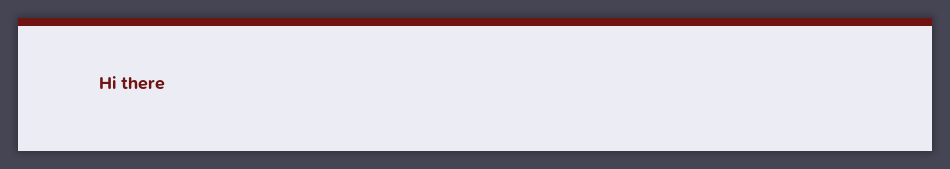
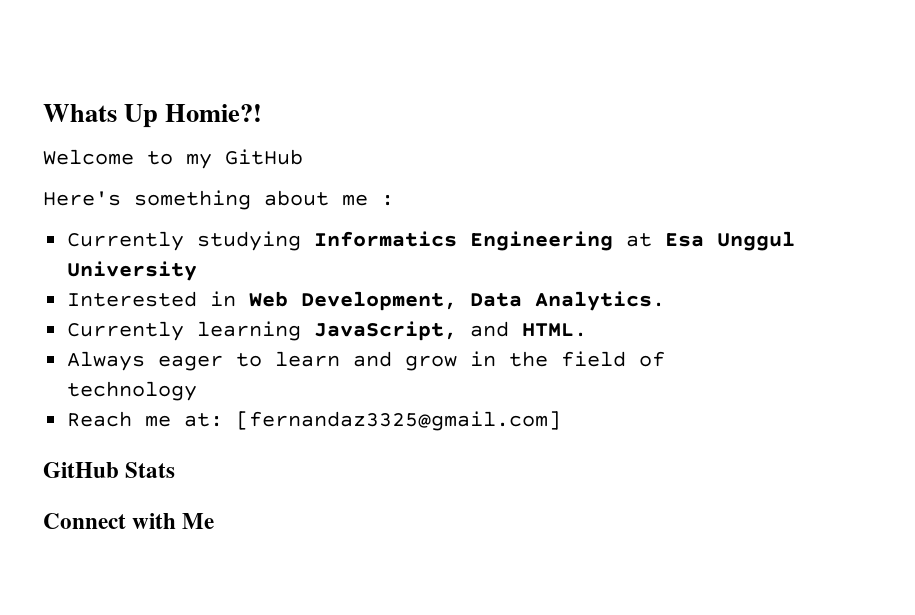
- Hi there
+ Whats Up Homie?!
+ Welcome to my GitHub
+ Here's something about me :
+ Currently studying Informatics Engineering at Esa Unggul University
+ Interested in Web Development, Data Analytics.
+ Currently learning JavaScript, and HTML.
+ Always eager to learn and grow in the field of technology
+ Reach me at: [fernandaz3325@gmail.com]
+ GitHub Stats
+ Connect with Me

